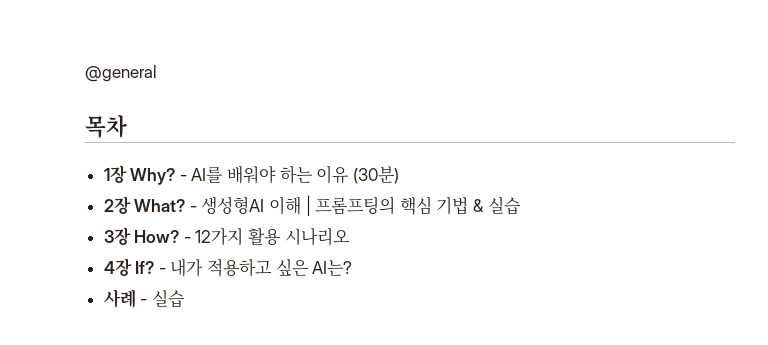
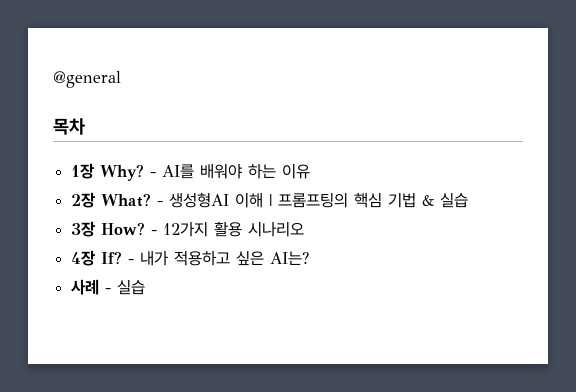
- - AI를 배워야 하는 이유 (30분)
+ - AI를 배워야 하는 이유

